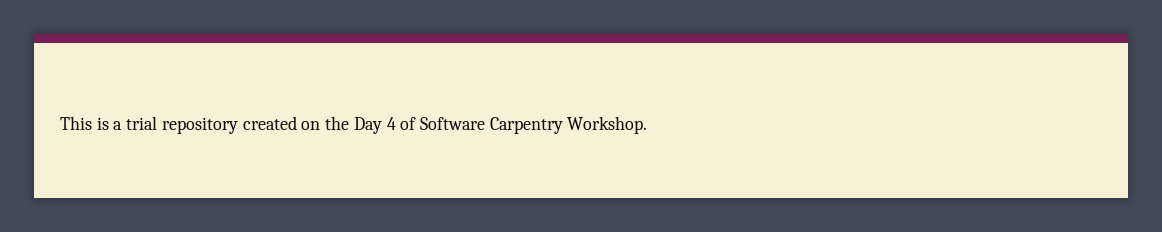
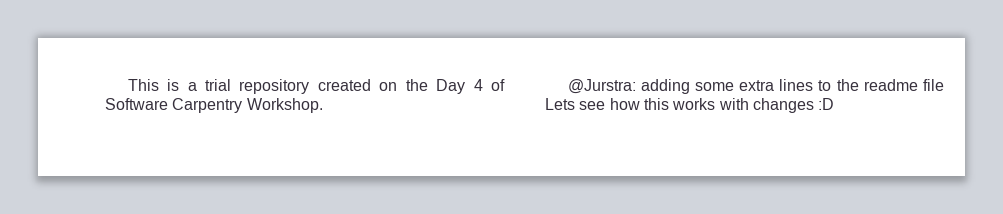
+ @Jurstra: adding some extra lines to the readme file Lets see how this works with changes :D

